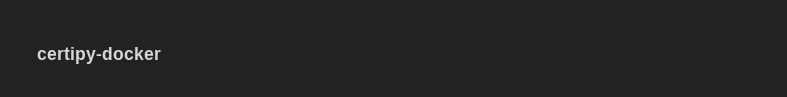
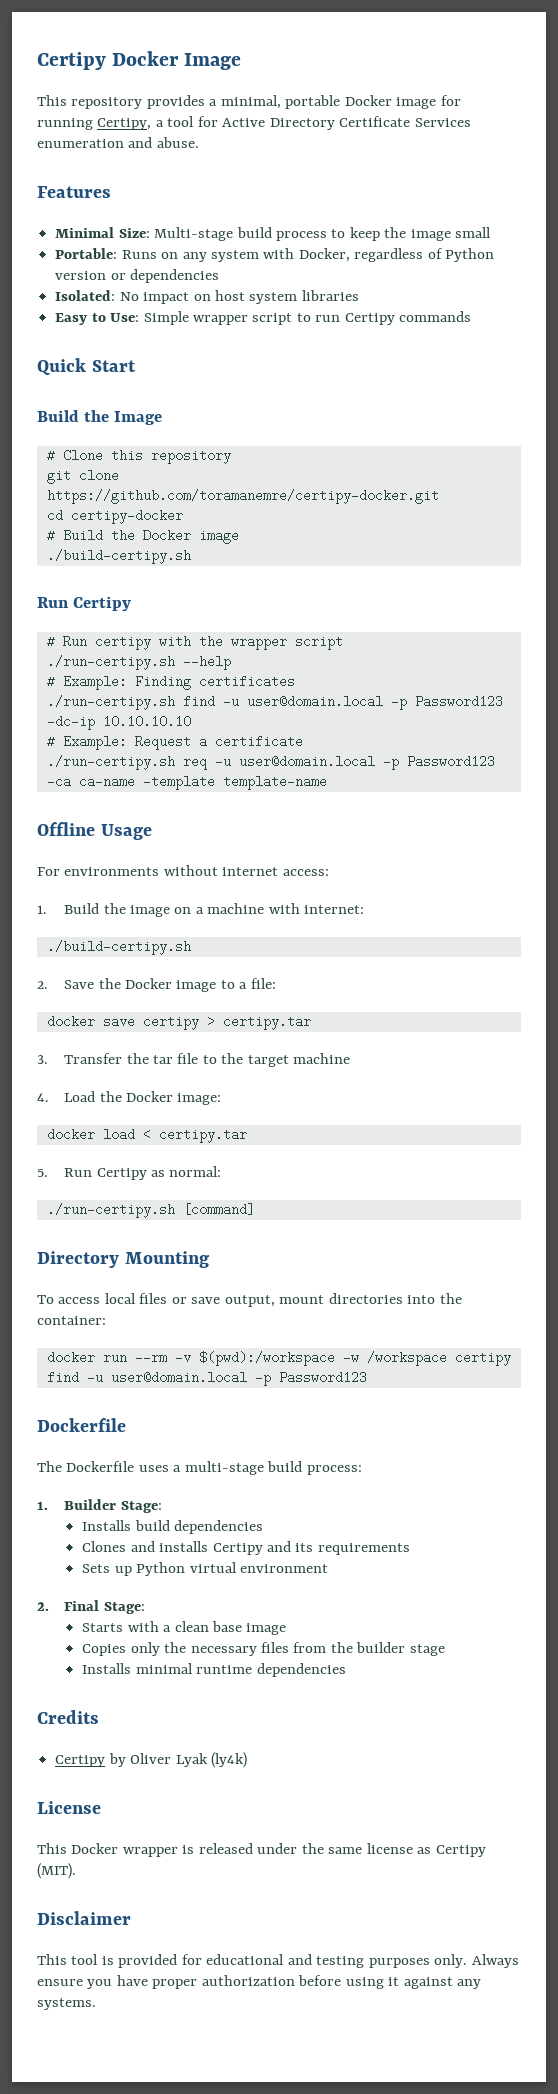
- certipy-docker
+ Certipy Docker Image
+ This repository provides a minimal, portable Docker image for running Certipy, a tool for Active Directory Certificate Services enumeration and abuse.
+ Features
+ Minimal Size: Multi-stage build process to keep the image small
+ Portable: Runs on any system with Docker, regardless of Python version or dependencies
+ Isolated: No impact on host system libraries
+ Easy to Use: Simple wrapper script to run Certipy commands
+ Quick Start
+ Build the Image
+ # Clone this repository
+ git clone https://github.com/toramanemre/certipy-docker.git
+ cd certipy-docker
+ # Build the Docker image
+ ./build-certipy.sh
+ Run Certipy
+ # Run certipy with the wrapper script
+ ./run-certipy.sh --help
+ # Example: Finding certificates
+ ./run-certipy.sh find -u user@domain.local -p Password123 -dc-ip 10.10.10.10
+ # Example: Request a certificate
+ ./run-certipy.sh req -u user@domain.local -p Password123 -ca ca-name -template template-name
+ Offline Usage
+ For environments without internet access:
+ 1. Build the image on a machine with internet:
+ ./build-certipy.sh
+ 2. Save the Docker image to a file:
+ docker save certipy > certipy.tar
+ 3. Transfer the tar file to the target machine
+ 4. Load the Docker image:
+ docker load < certipy.tar
+ 5. Run Certipy as normal:
+ ./run-certipy.sh [command]
+ Directory Mounting
+ To access local files or save output, mount directories into the container:
+ docker run --rm -v $(pwd):/workspace -w /workspace certipy find -u user@domain.local -p Password123
+ Dockerfile
+ The Dockerfile uses a multi-stage build process:
+ 1. Builder Stage:
+ Installs build dependencies
+ Clones and installs Certipy and its requirements
+ Sets up Python virtual environment
+ 2. Final Stage:
+ Starts with a clean base image
+ Copies only the necessary files from the builder stage
+ Installs minimal runtime dependencies
+ Credits
+ Certipy by Oliver Lyak (ly4k)
+ License
+ This Docker wrapper is released under the same license as Certipy (MIT).
+ Disclaimer
+ This tool is provided for educational and testing purposes only. Always ensure you have proper authorization before using it against any systems.

